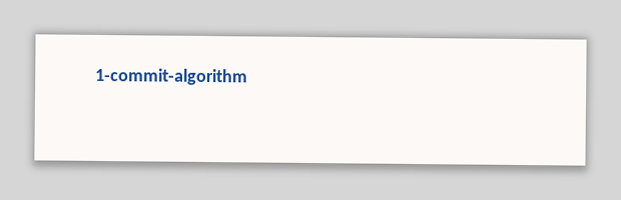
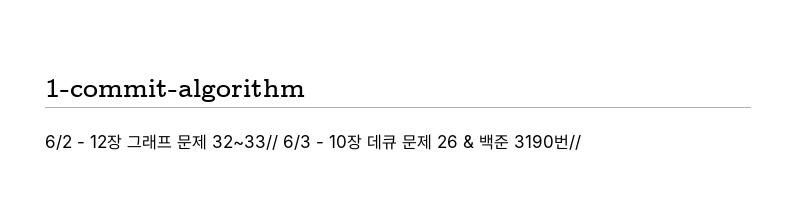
+ 6/2 - 12장 그래프 문제 32~33// 6/3 - 10장 데큐 문제 26 & 백준 3190번//

